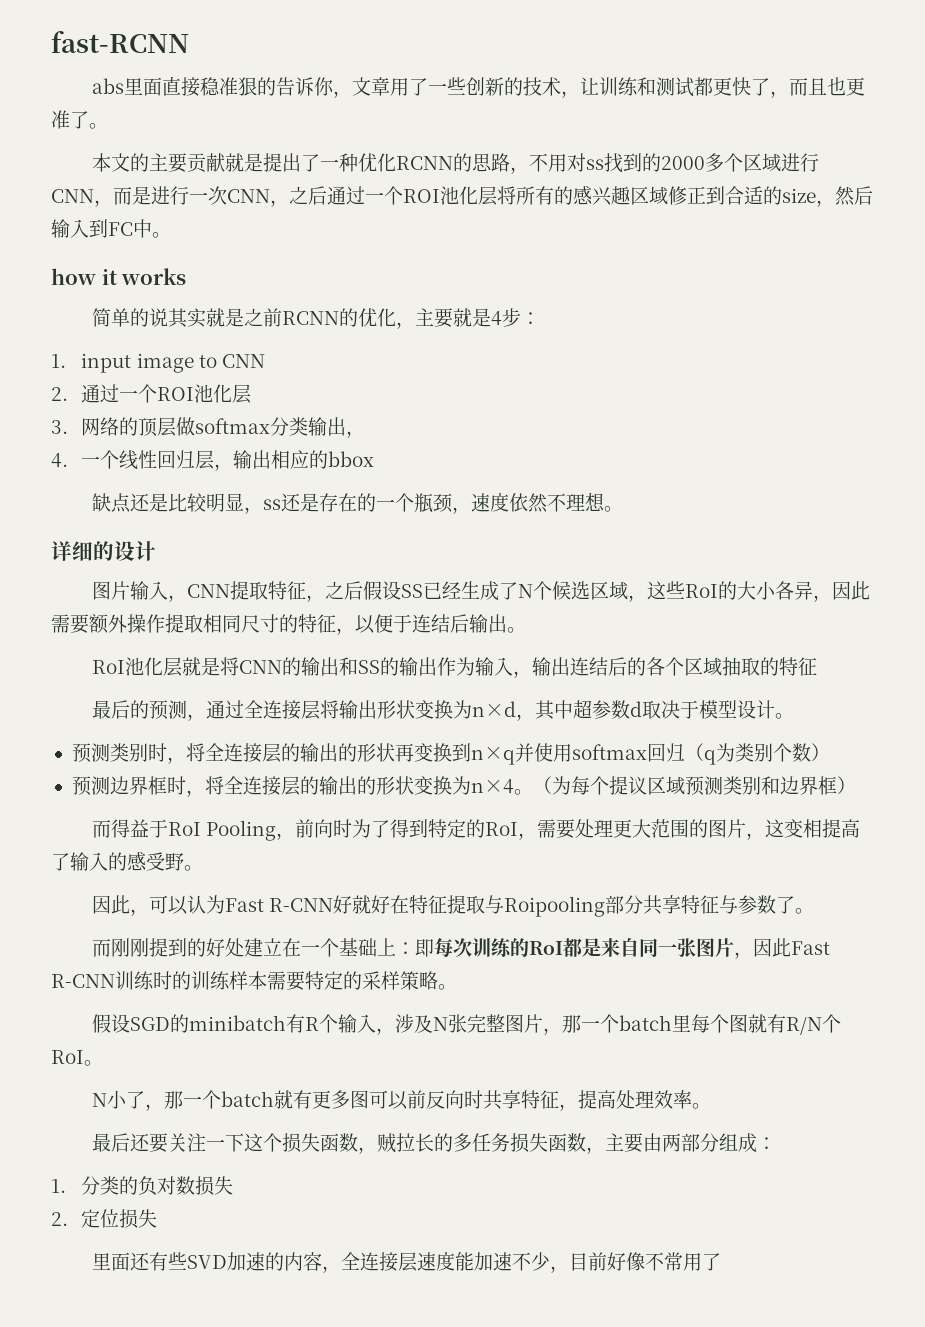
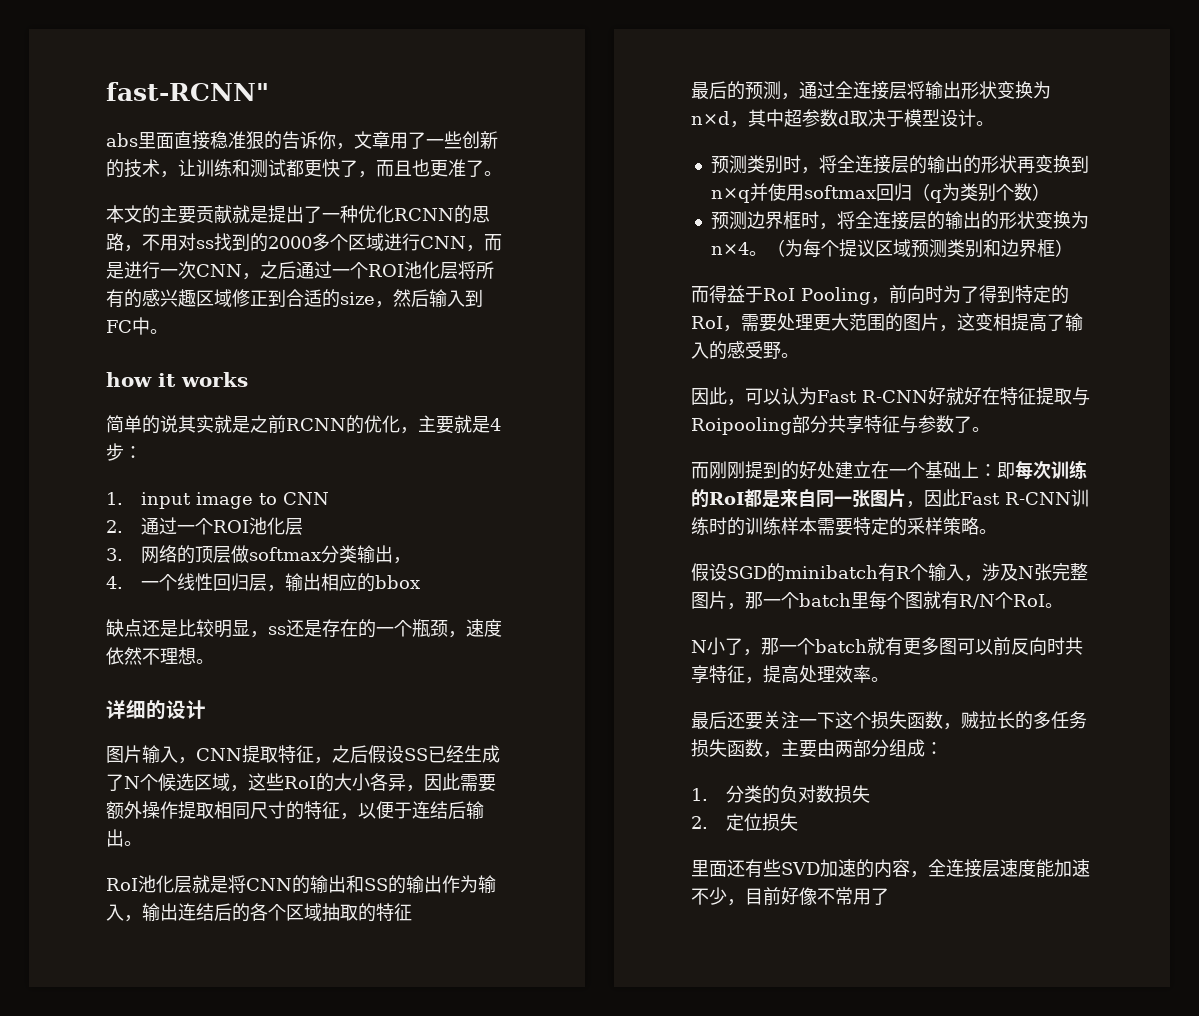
- fast-RCNN
+ fast-RCNN"

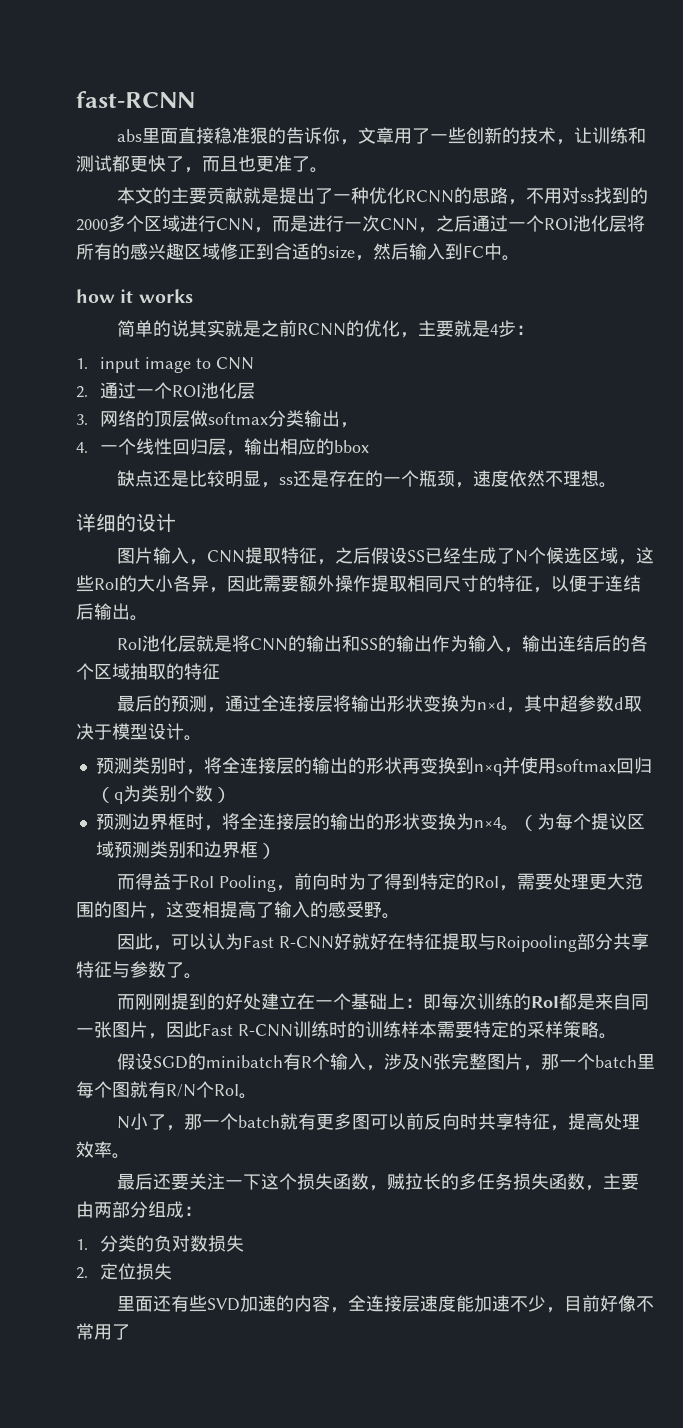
- fast-RCNN"
+ fast-RCNN

